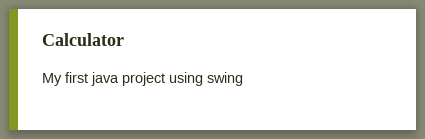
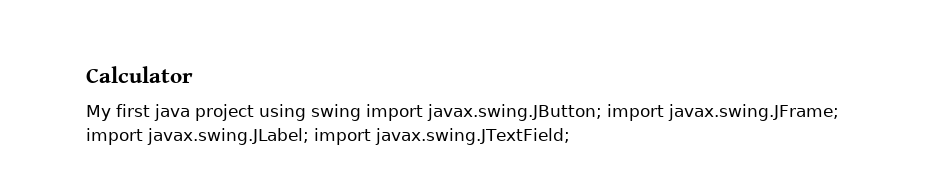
- My first java project using swing
+ My first java project using swing import javax.swing.JButton; import javax.swing.JFrame; import javax.swing.JLabel; import javax.swing.JTextField;

